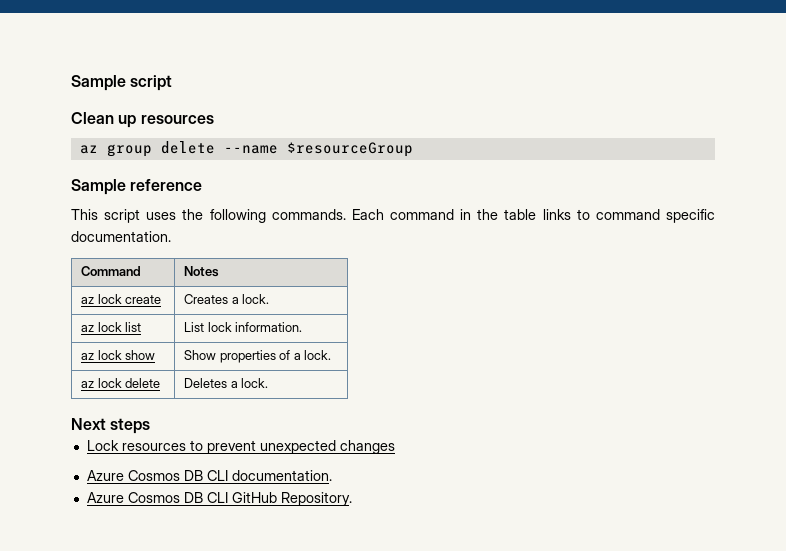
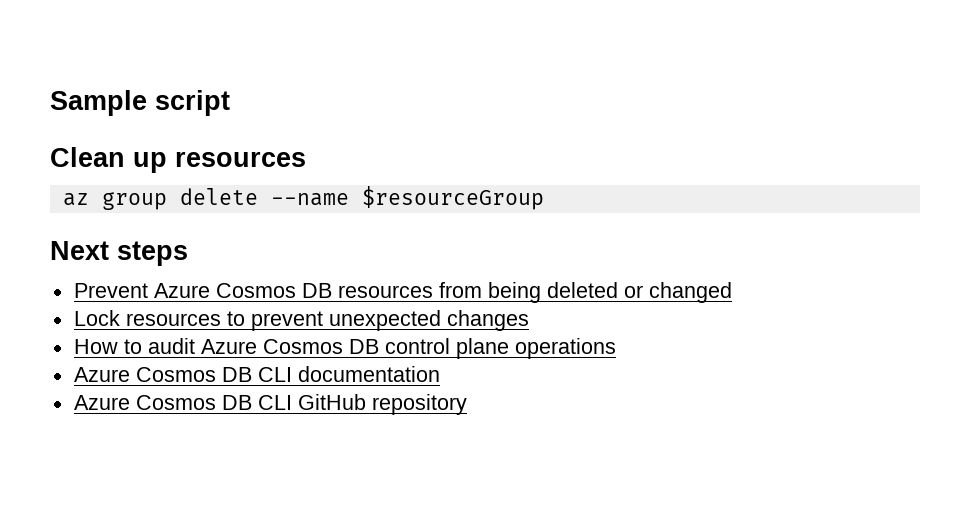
- Sample reference
- This script uses the following commands. Each command in the table links to command specific documentation.
- Command | Notes
- az lock create | Creates a lock.
- az lock list | List lock information.
- az lock show | Show properties of a lock.
- az lock delete | Deletes a lock.
  Next steps
+ Prevent Azure Cosmos DB resources from being deleted or changed
- Azure Cosmos DB CLI documentation.
+ How to audit Azure Cosmos DB control plane operations
+ Azure Cosmos DB CLI documentation
- Azure Cosmos DB CLI GitHub Repository.
+ Azure Cosmos DB CLI GitHub repository

